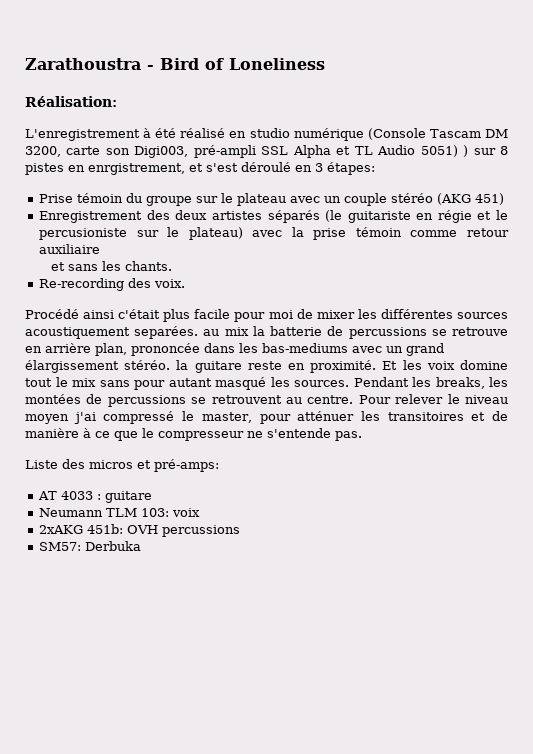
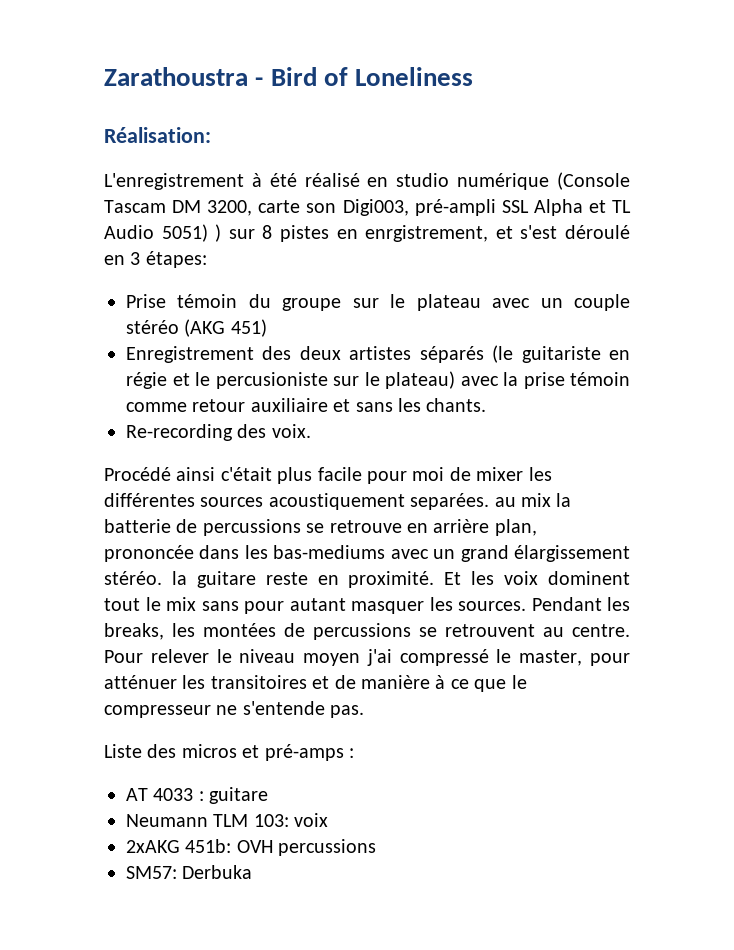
- Enregistrement des deux artistes séparés (le guitariste en régie et le percusioniste sur le plateau) avec la prise témoin comme retour auxiliaire
- et sans les chants.
+ Enregistrement des deux artistes séparés (le guitariste en régie et le percusioniste sur le plateau) avec la prise témoin comme retour auxiliaire et sans les chants.
- Et les voix domine tout le mix sans pour autant masqué les sources.
+ Et les voix dominent tout le mix sans pour autant masquer les sources.
- Liste des micros et pré-amps:
+ Liste des micros et pré-amps :

